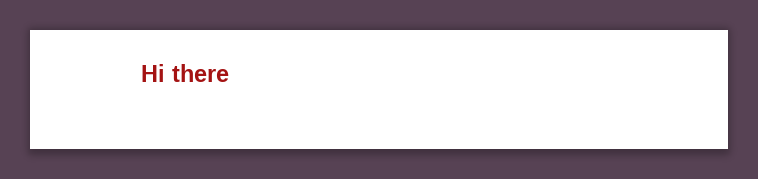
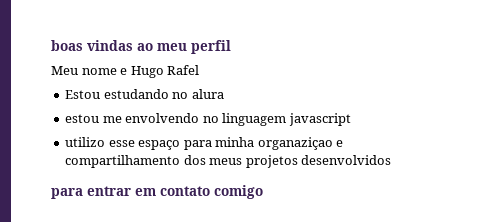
- Hi there
+ boas vindas ao meu perfil
+ Meu nome e Hugo Rafel
+ Estou estudando no alura
+ estou me envolvendo no linguagem javascript
+ utilizo esse espaço para minha organaziçao e compartilhamento dos meus projetos desenvolvidos
+ para entrar em contato comigo

